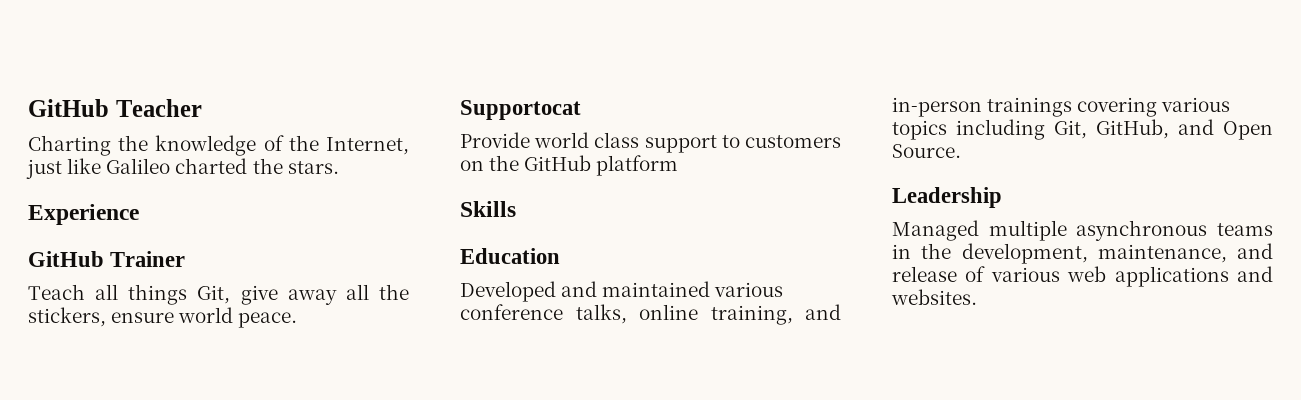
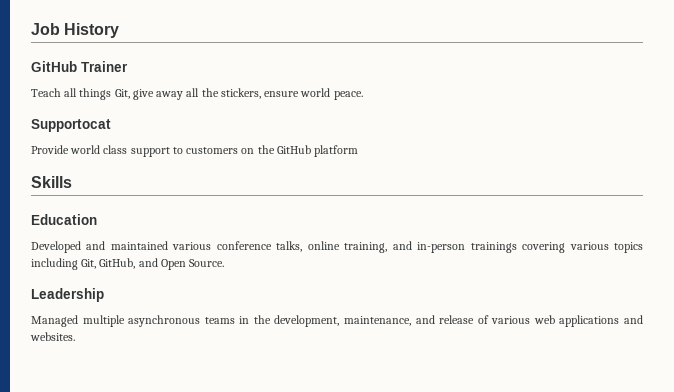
- GitHub Teacher
- Charting the knowledge of the Internet, just like Galileo charted the stars.
- Experience
+ Job History

